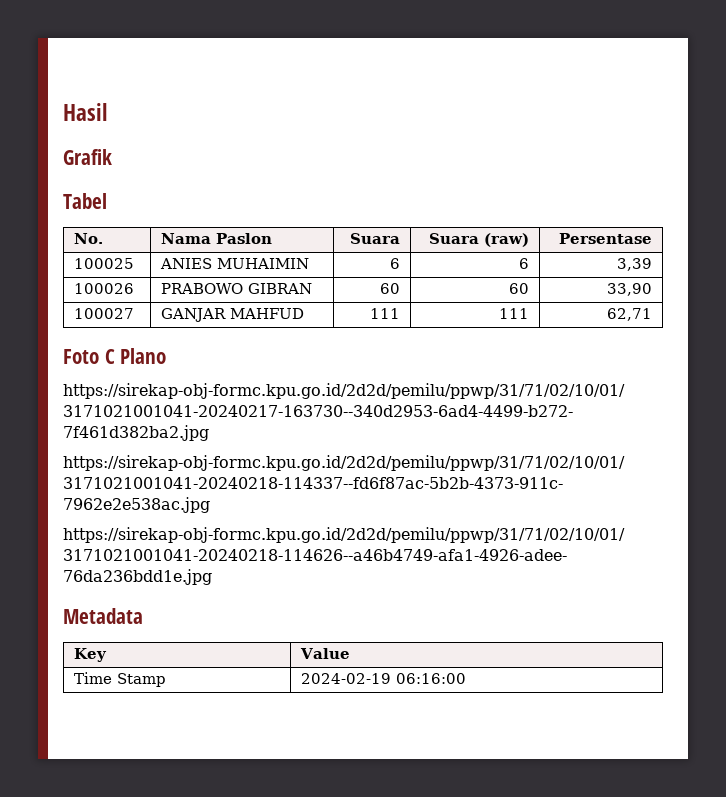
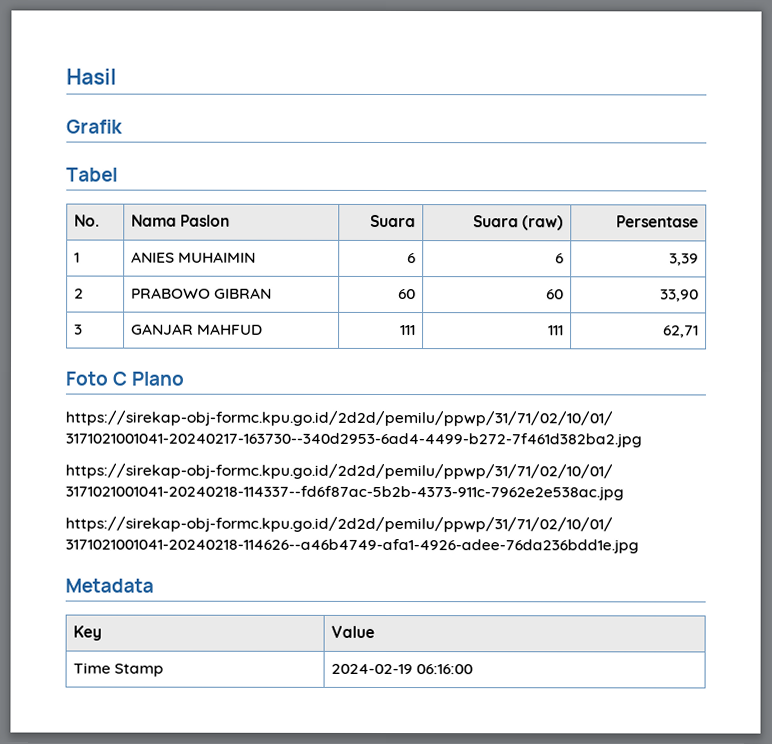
- 100025 | ANIES MUHAIMIN | 6 | 6 | 3,39
+ 1 | ANIES MUHAIMIN | 6 | 6 | 3,39
- 100026 | PRABOWO GIBRAN | 60 | 60 | 33,90
+ 2 | PRABOWO GIBRAN | 60 | 60 | 33,90
- 100027 | GANJAR MAHFUD | 111 | 111 | 62,71
+ 3 | GANJAR MAHFUD | 111 | 111 | 62,71

